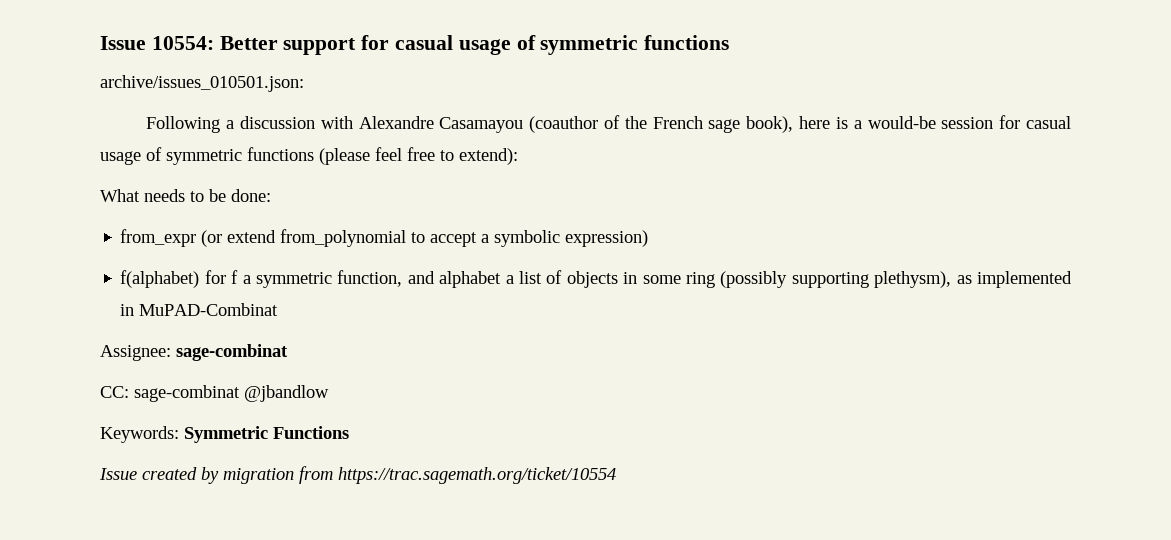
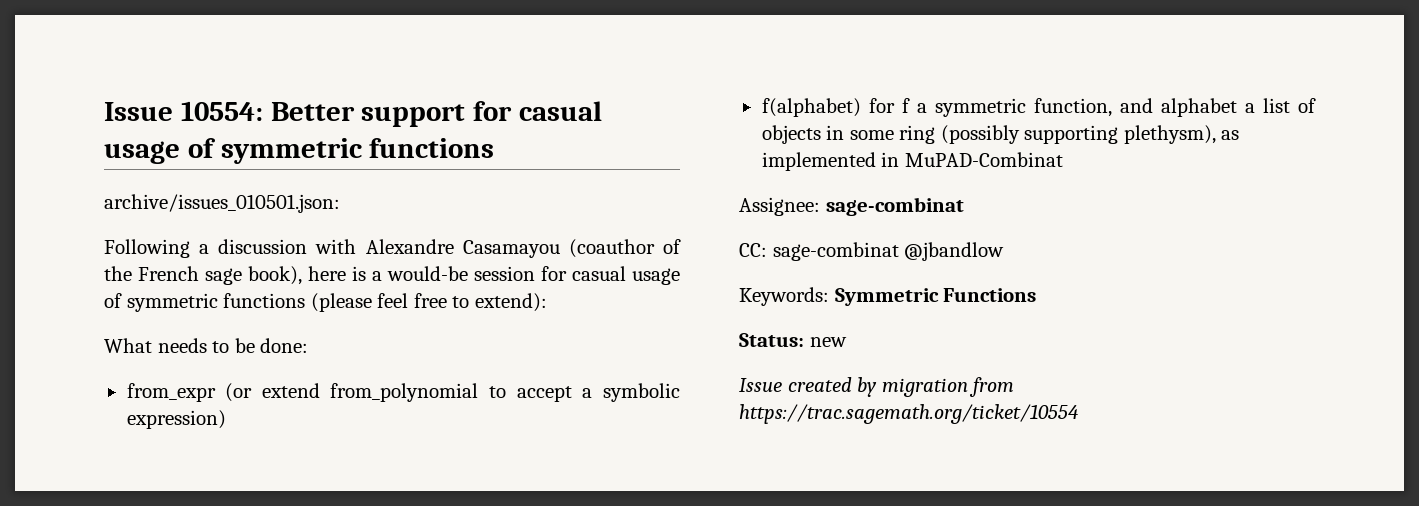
+ Status: new

